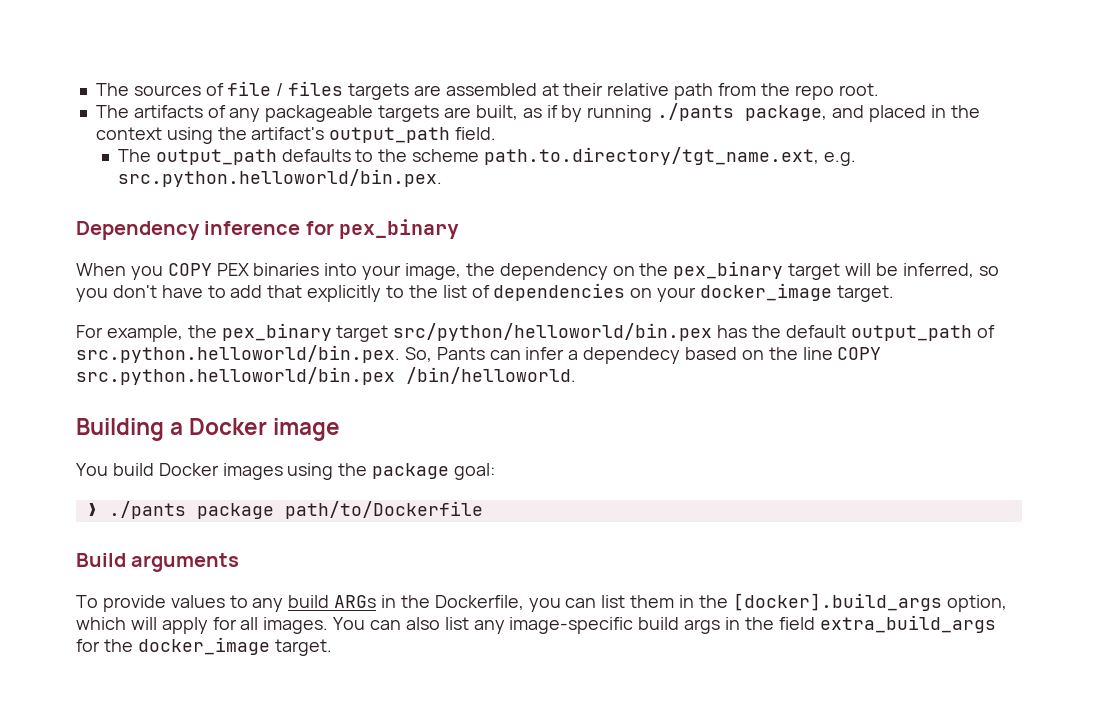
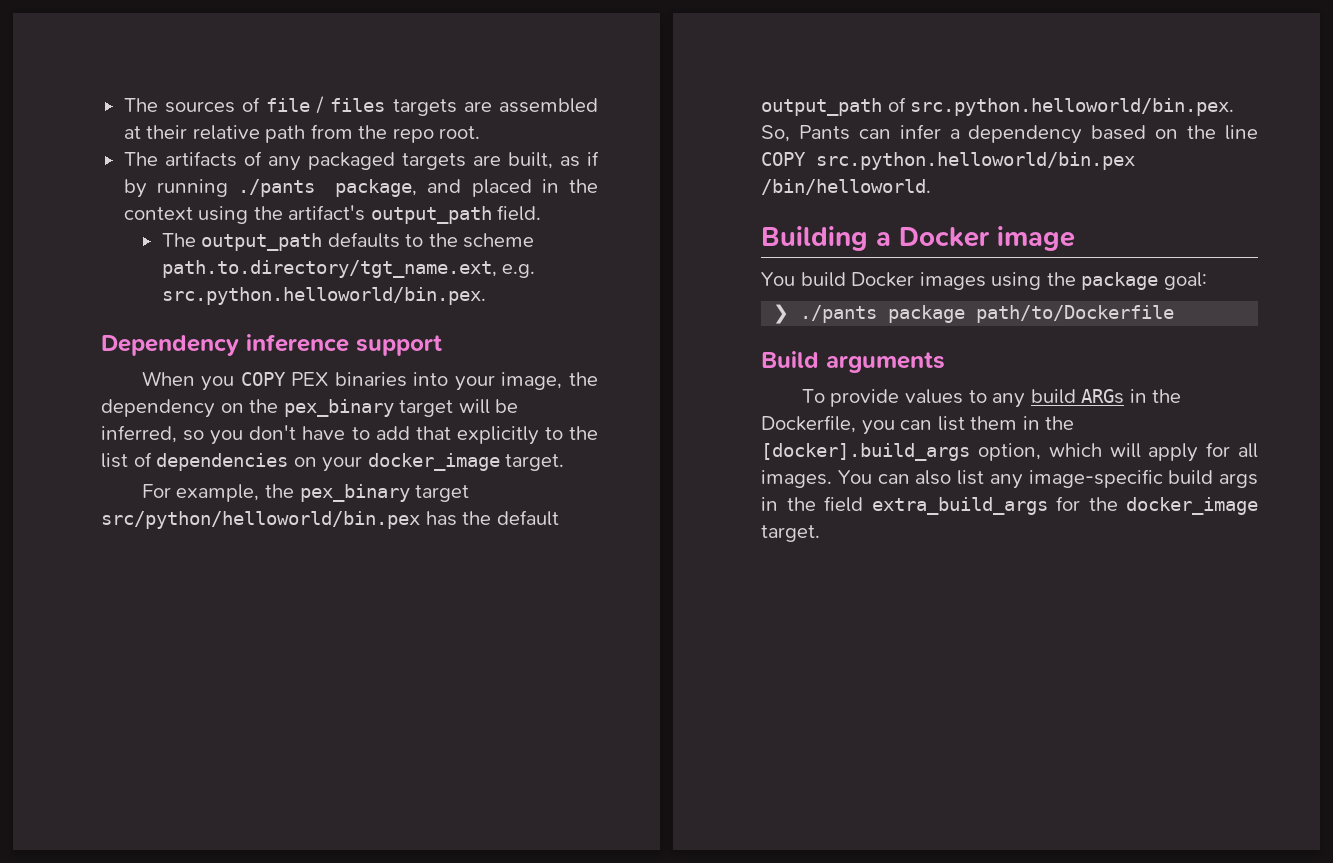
- The artifacts of any packageable targets are built, as if by running ./pants package, and placed in the context using the artifact's output_path field.
+ The artifacts of any packaged targets are built, as if by running ./pants package, and placed in the context using the artifact's output_path field.
- Dependency inference for pex_binary
+ Dependency inference support
- For example, the pex_binary target src/python/helloworld/bin.pex has the default output_path of src.python.helloworld/bin.pex. So, Pants can infer a dependecy based on the line COPY src.python.helloworld/bin.pex /bin/helloworld.
+ For example, the pex_binary target src/python/helloworld/bin.pex has the default output_path of src.python.helloworld/bin.pex. So, Pants can infer a dependency based on the line COPY src.python.helloworld/bin.pex /bin/helloworld.

